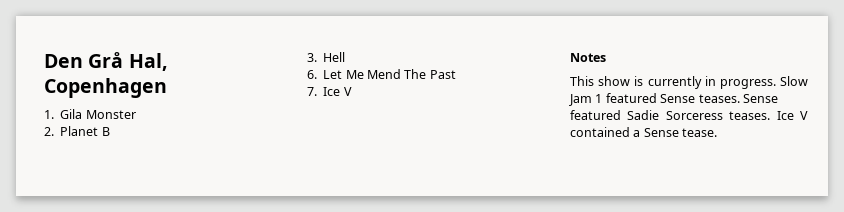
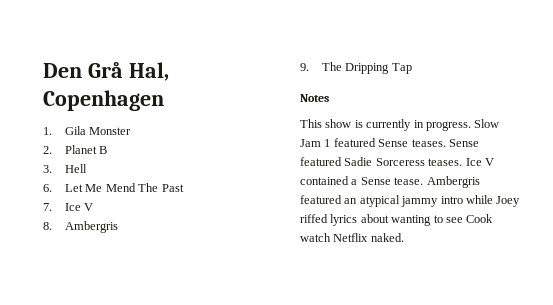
+ 8. Ambergris
+ 9. The Dripping Tap
+ Ambergris featured an atypical jammy intro while Joey riffed lyrics about wanting to see Cook watch Netflix naked.

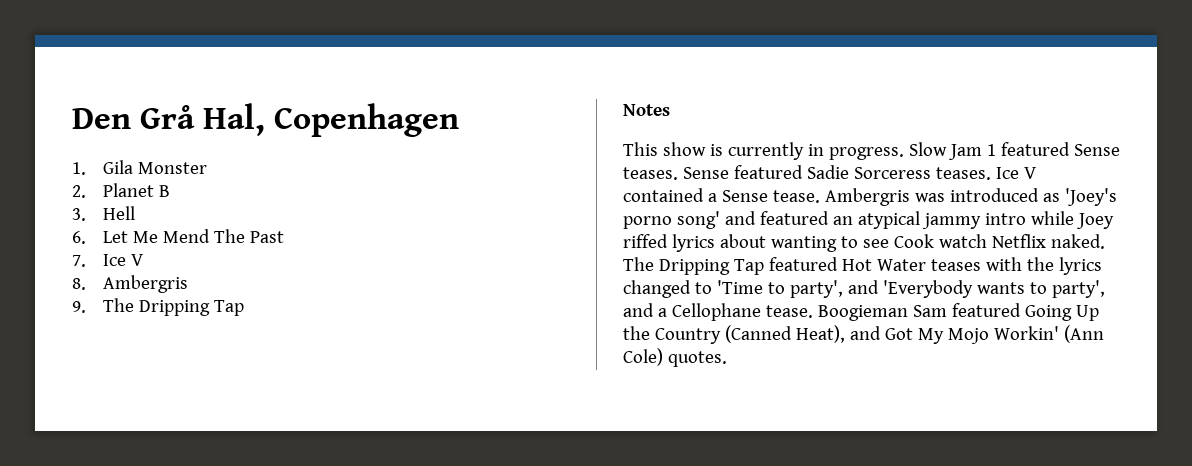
- Ambergris featured an atypical jammy intro while Joey riffed lyrics about wanting to see Cook watch Netflix naked.
+ Ambergris was introduced as 'Joey's porno song' and featured an atypical jammy intro while Joey riffed lyrics about wanting to see Cook watch Netflix naked.
+ The Dripping Tap featured Hot Water teases with the lyrics changed to 'Time to party', and 'Everybody wants to party', and a Cellophane tease. Boogieman Sam featured Going Up the Country (Canned Heat), and Got My Mojo Workin' (Ann Cole) quotes.

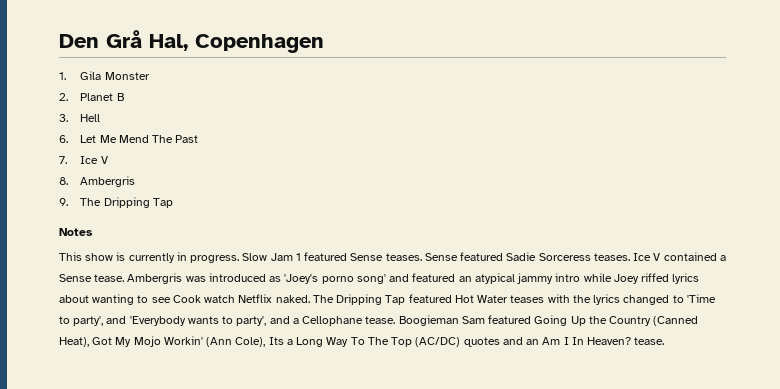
- Boogieman Sam featured Going Up the Country (Canned Heat), and Got My Mojo Workin' (Ann Cole) quotes.
+ Boogieman Sam featured Going Up the Country (Canned Heat), Got My Mojo Workin' (Ann Cole), Its a Long Way To The Top (AC/DC) quotes and an Am I In Heaven? tease.

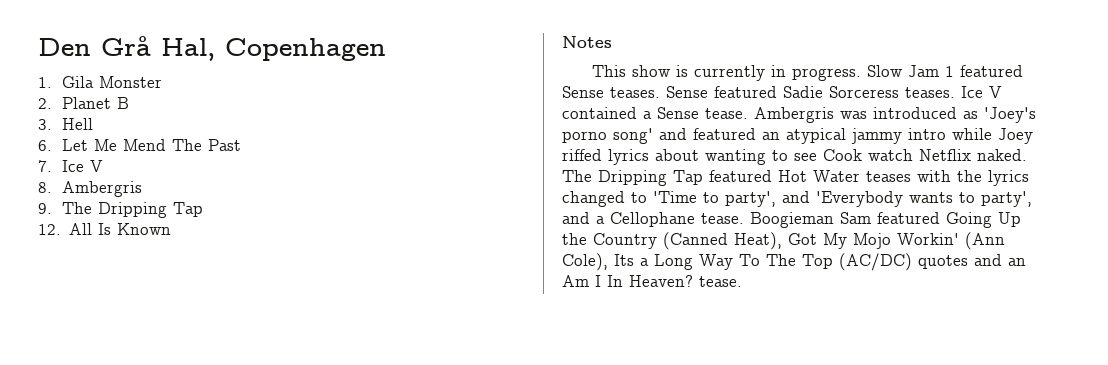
+ 12. All Is Known

